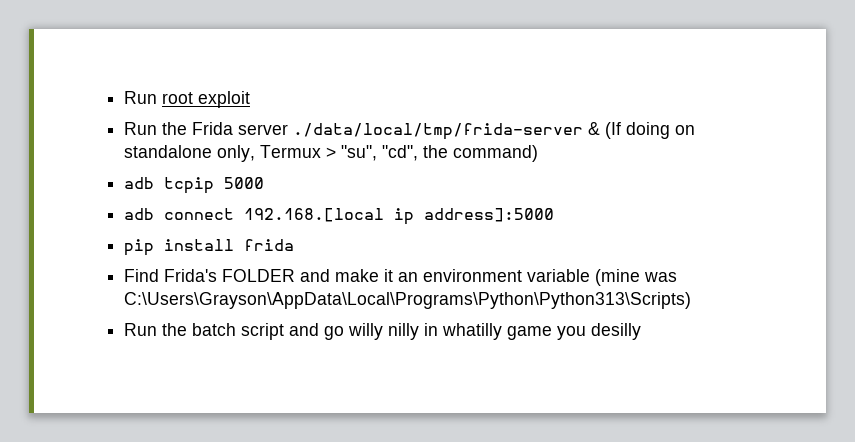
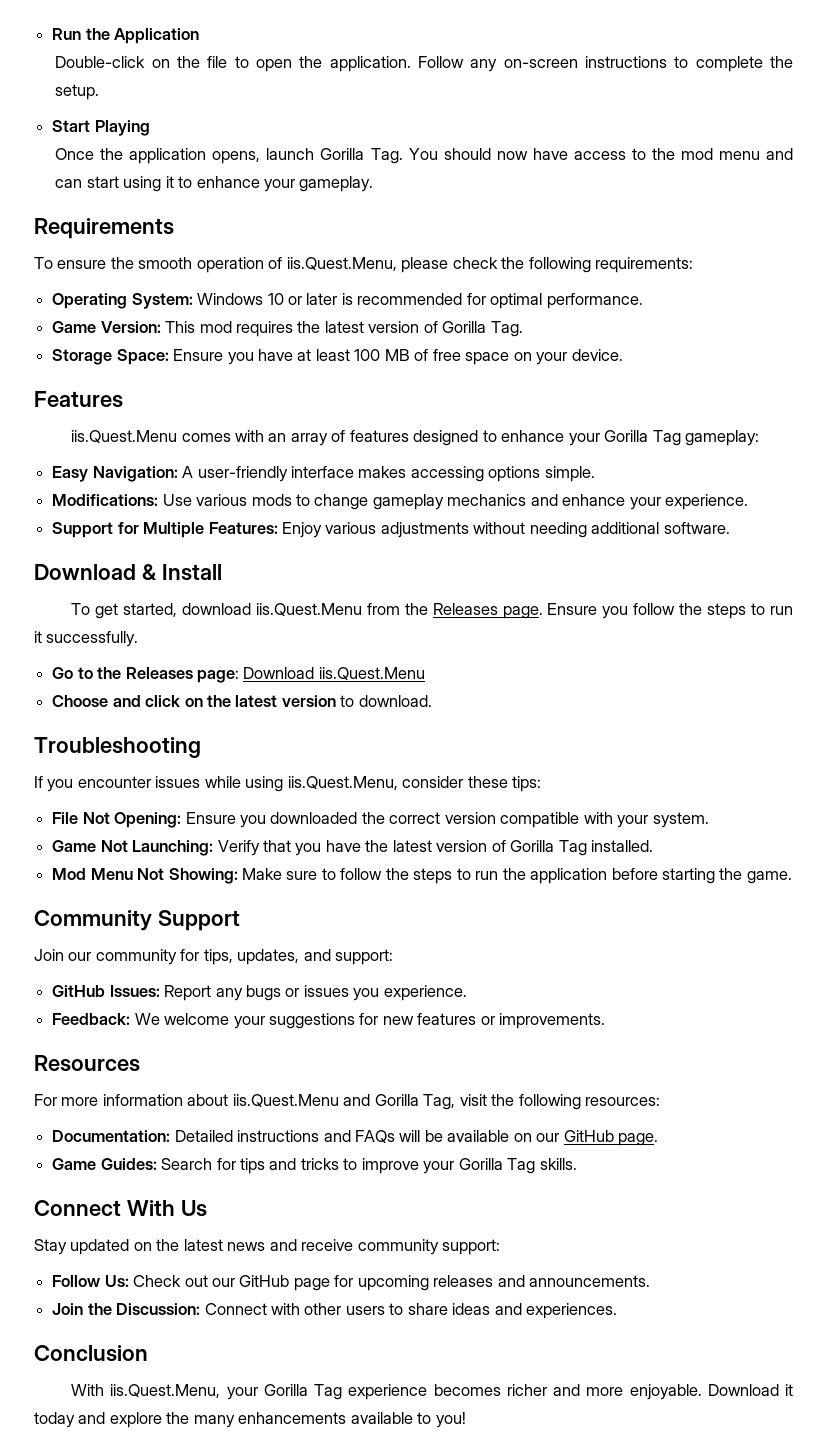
- Run root exploit
- Run the Frida server ./data/local/tmp/frida-server & (If doing on standalone only, Termux > "su", "cd", the command)
- adb tcpip 5000
- adb connect 192.168.[local ip address]:5000
- pip install frida
- Find Frida's FOLDER and make it an environment variable (mine was C:\Users\Grayson\AppData\Local\Programs\Python\Python313\Scripts)
- Run the batch script and go willy nilly in whatilly game you desilly
+ Run the Application
+ Double-click on the file to open the application. Follow any on-screen instructions to complete the setup.
+ Start Playing
+ Once the application opens, launch Gorilla Tag. You should now have access to the mod menu and can start using it to enhance your gameplay.
+ Requirements
+ To ensure the smooth operation of iis.Quest.Menu, please check the following requirements:
+ Operating System: Windows 10 or later is recommended for optimal performance.
+ Game Version: This mod requires the latest version of Gorilla Tag.
+ Storage Space: Ensure you have at least 100 MB of free space on your device.
+ Features
+ iis.Quest.Menu comes with an array of features designed to enhance your Gorilla Tag gameplay:
+ Easy Navigation: A user-friendly interface makes accessing options simple.
+ Modifications: Use various mods to change gameplay mechanics and enhance your experience.
+ Support for Multiple Features: Enjoy various adjustments without needing additional software.
+ Download & Install
+ To get started, download iis.Quest.Menu from the Releases page. Ensure you follow the steps to run it successfully.
+ Go to the Releases page: Download iis.Quest.Menu
+ Choose and click on the latest version to download.
+ Troubleshooting
+ If you encounter issues while using iis.Quest.Menu, consider these tips:
+ File Not Opening: Ensure you downloaded the correct version compatible with your system.
+ Game Not Launching: Verify that you have the latest version of Gorilla Tag installed.
+ Mod Menu Not Showing: Make sure to follow the steps to run the application before starting the game.
+ Community Support
+ Join our community for tips, updates, and support:
+ GitHub Issues: Report any bugs or issues you experience.
+ Feedback: We welcome your suggestions for new features or improvements.
+ Resources
+ For more information about iis.Quest.Menu and Gorilla Tag, visit the following resources:
+ Documentation: Detailed instructions and FAQs will be available on our GitHub page.
+ Game Guides: Search for tips and tricks to improve your Gorilla Tag skills.
+ Connect With Us
+ Stay updated on the latest news and receive community support:
+ Follow Us: Check out our GitHub page for upcoming releases and announcements.
+ Join the Discussion: Connect with other users to share ideas and experiences.
+ Conclusion
+ With iis.Quest.Menu, your Gorilla Tag experience becomes richer and more enjoyable. Download it today and explore the many enhancements available to you!

